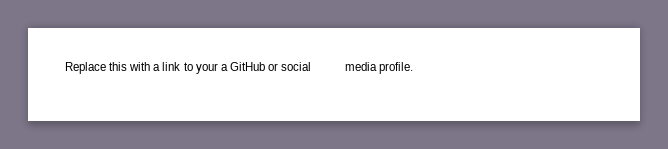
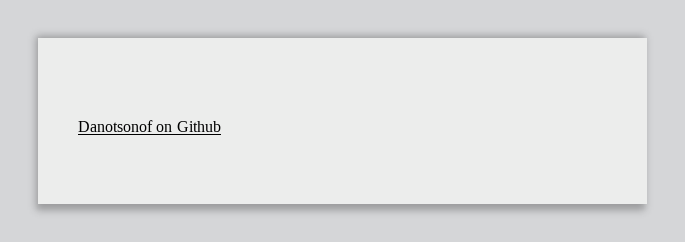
- Replace this with a link to your a GitHub or social media profile.
+ Danotsonof on Github

